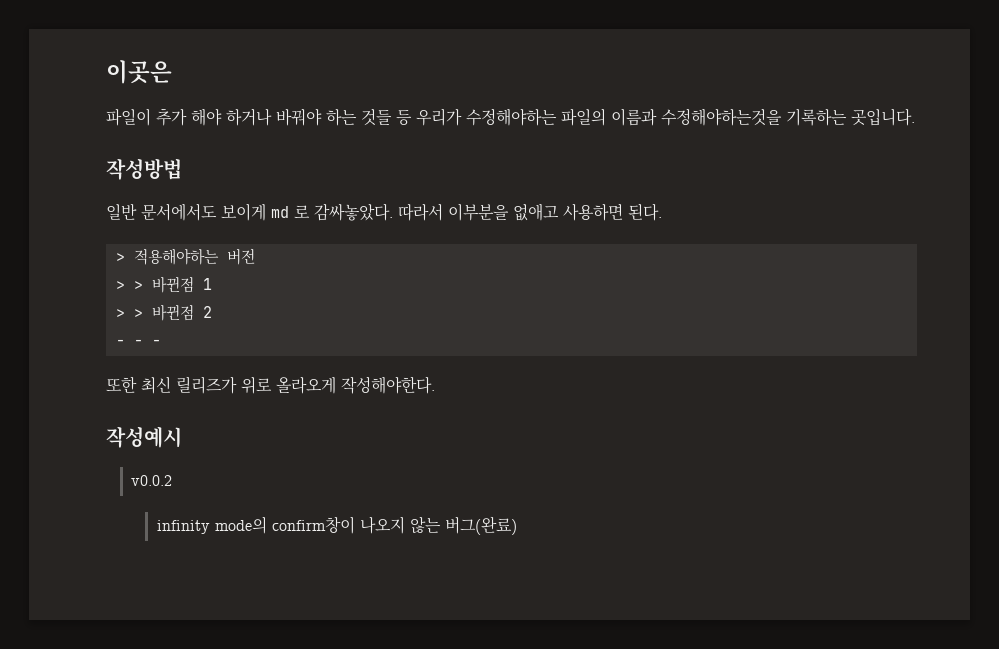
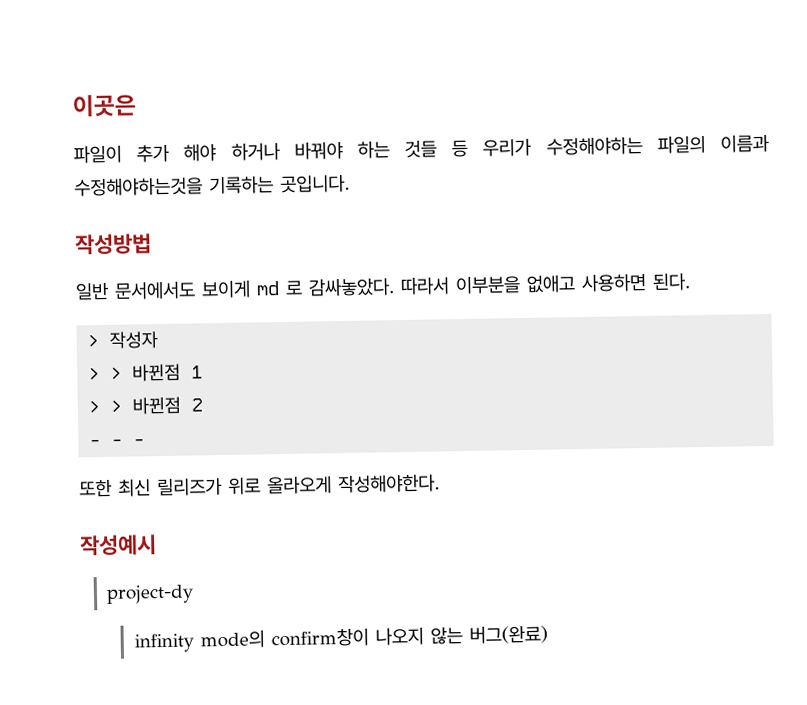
- > 적용해야하는 버전
+ > 작성자
- v0.0.2
+ project-dy

